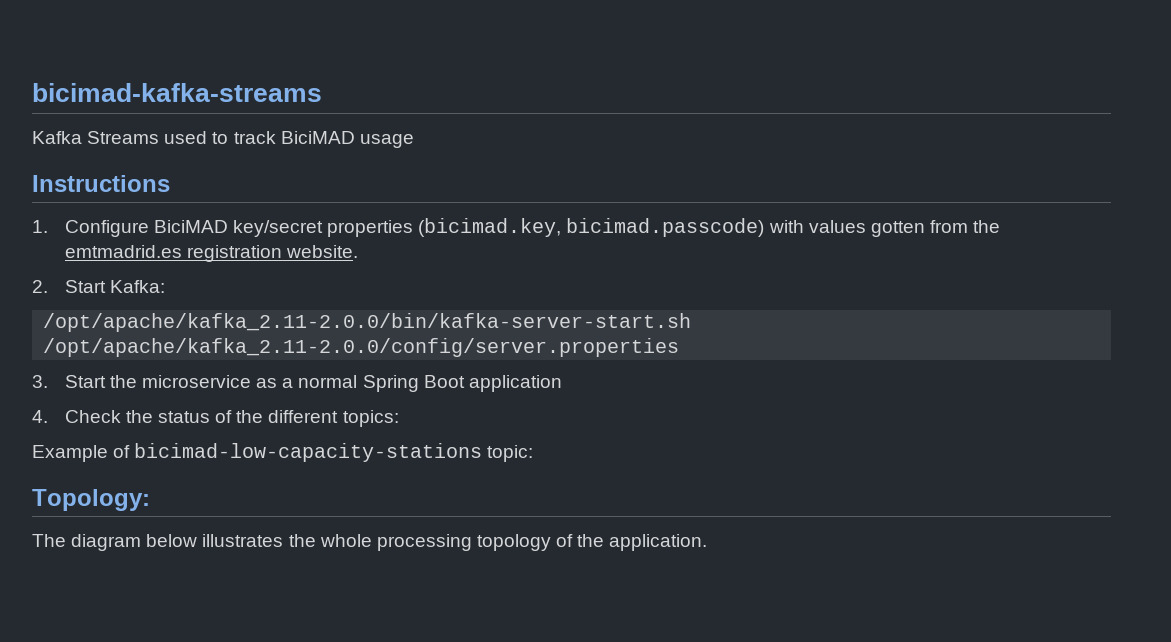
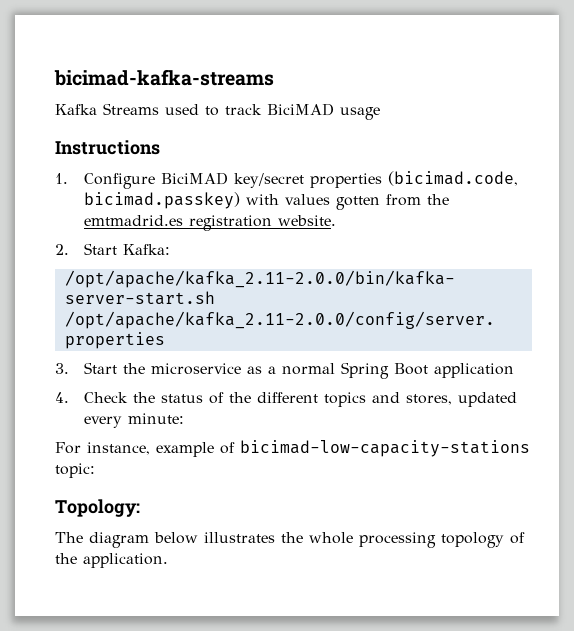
- 1. Configure BiciMAD key/secret properties (bicimad.key, bicimad.passcode) with values gotten from the emtmadrid.es registration website.
+ 1. Configure BiciMAD key/secret properties (bicimad.code, bicimad.passkey) with values gotten from the emtmadrid.es registration website.
- 4. Check the status of the different topics:
- Example of bicimad-low-capacity-stations topic:
+ 4. Check the status of the different topics and stores, updated every minute:
+ For instance, example of bicimad-low-capacity-stations topic:

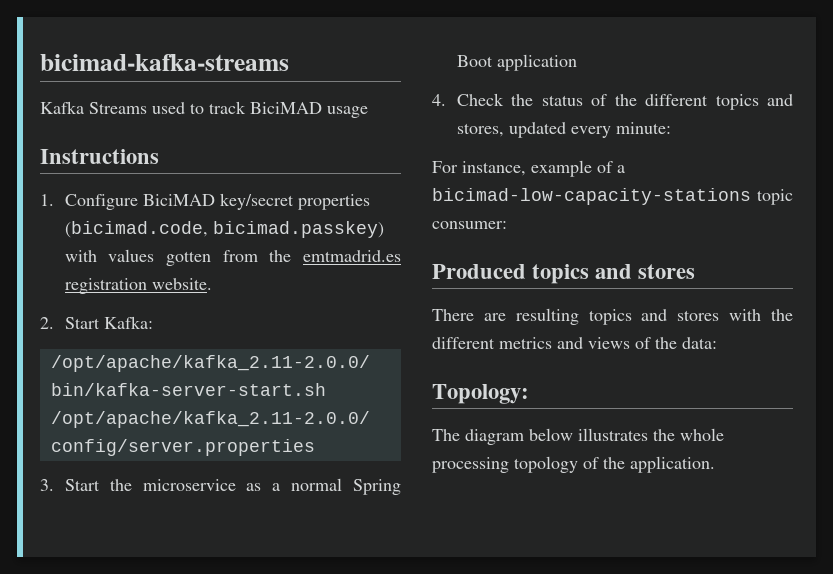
- For instance, example of bicimad-low-capacity-stations topic:
+ For instance, example of a bicimad-low-capacity-stations topic consumer:
+ Produced topics and stores
+ There are resulting topics and stores with the different metrics and views of the data:

